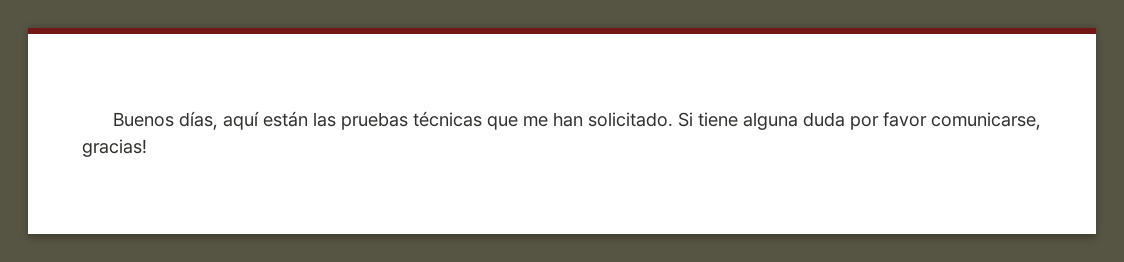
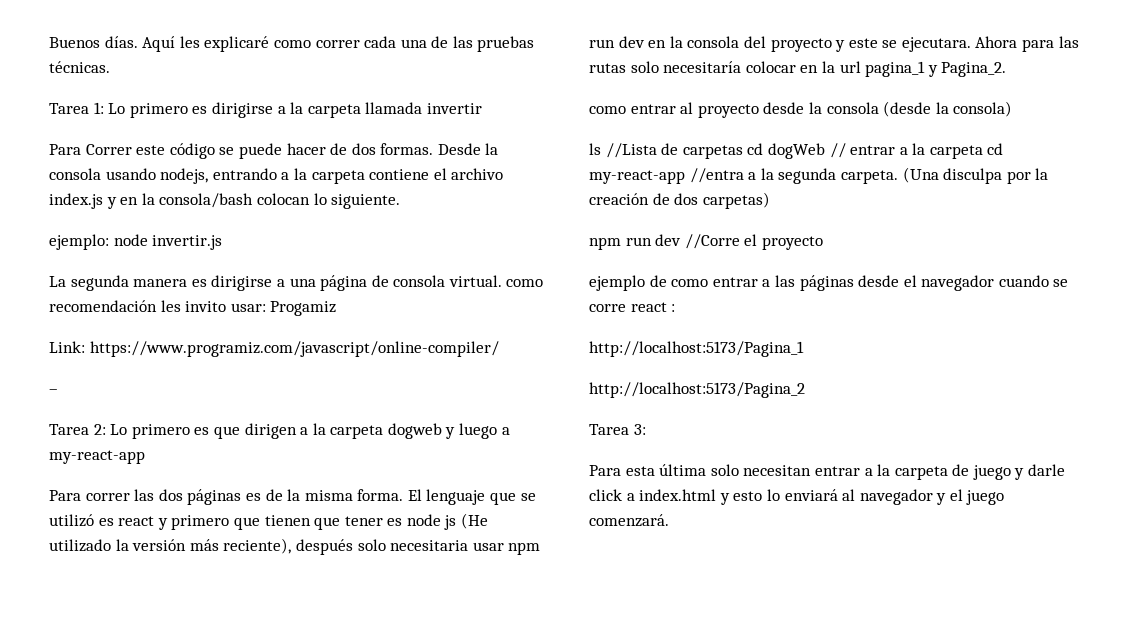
- Buenos días, aquí están las pruebas técnicas que me han solicitado. Si tiene alguna duda por favor comunicarse, gracias!
+ Buenos días. Aquí les explicaré como correr cada una de las pruebas técnicas.
+ Tarea 1: Lo primero es dirigirse a la carpeta llamada invertir
+ Para Correr este código se puede hacer de dos formas. Desde la consola usando nodejs, entrando a la carpeta contiene el archivo index.js y en la consola/bash colocan lo siguiente.
+ ejemplo: node invertir.js
+ La segunda manera es dirigirse a una página de consola virtual. como recomendación les invito usar: Progamiz
+ Link: https://www.programiz.com/javascript/online-compiler/
+ –
+ Tarea 2: Lo primero es que dirigen a la carpeta dogweb y luego a my-react-app
+ Para correr las dos páginas es de la misma forma. El lenguaje que se utilizó es react y primero que tienen que tener es node js (He utilizado la versión más reciente), después solo necesitaria usar npm run dev en la consola del proyecto y este se ejecutara. Ahora para las rutas solo necesitaría colocar en la url pagina_1 y Pagina_2.
+ como entrar al proyecto desde la consola (desde la consola)
+ ls //Lista de carpetas cd dogWeb // entrar a la carpeta cd my-react-app //entra a la segunda carpeta. (Una disculpa por la creación de dos carpetas)
+ npm run dev //Corre el proyecto
+ ejemplo de como entrar a las páginas desde el navegador cuando se corre react :
+ http://localhost:5173/Pagina_1
+ http://localhost:5173/Pagina_2
+ Tarea 3:
+ Para esta última solo necesitan entrar a la carpeta de juego y darle click a index.html y esto lo enviará al navegador y el juego comenzará.

